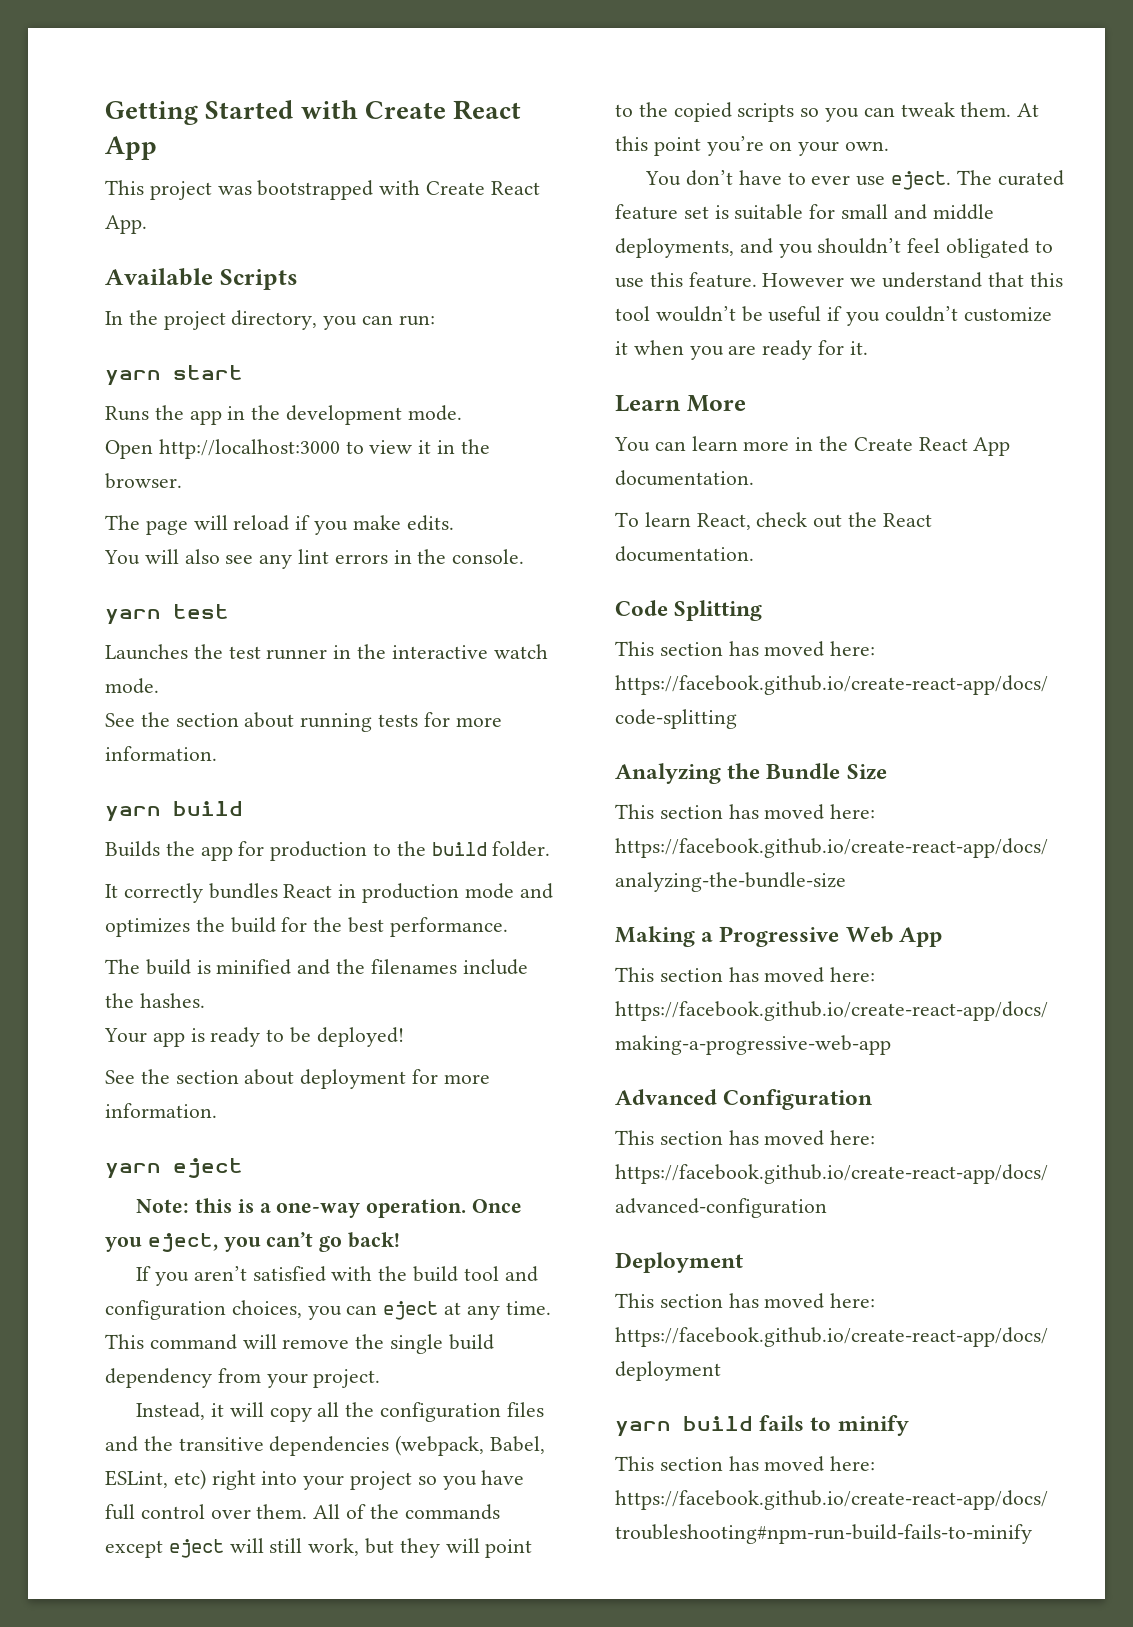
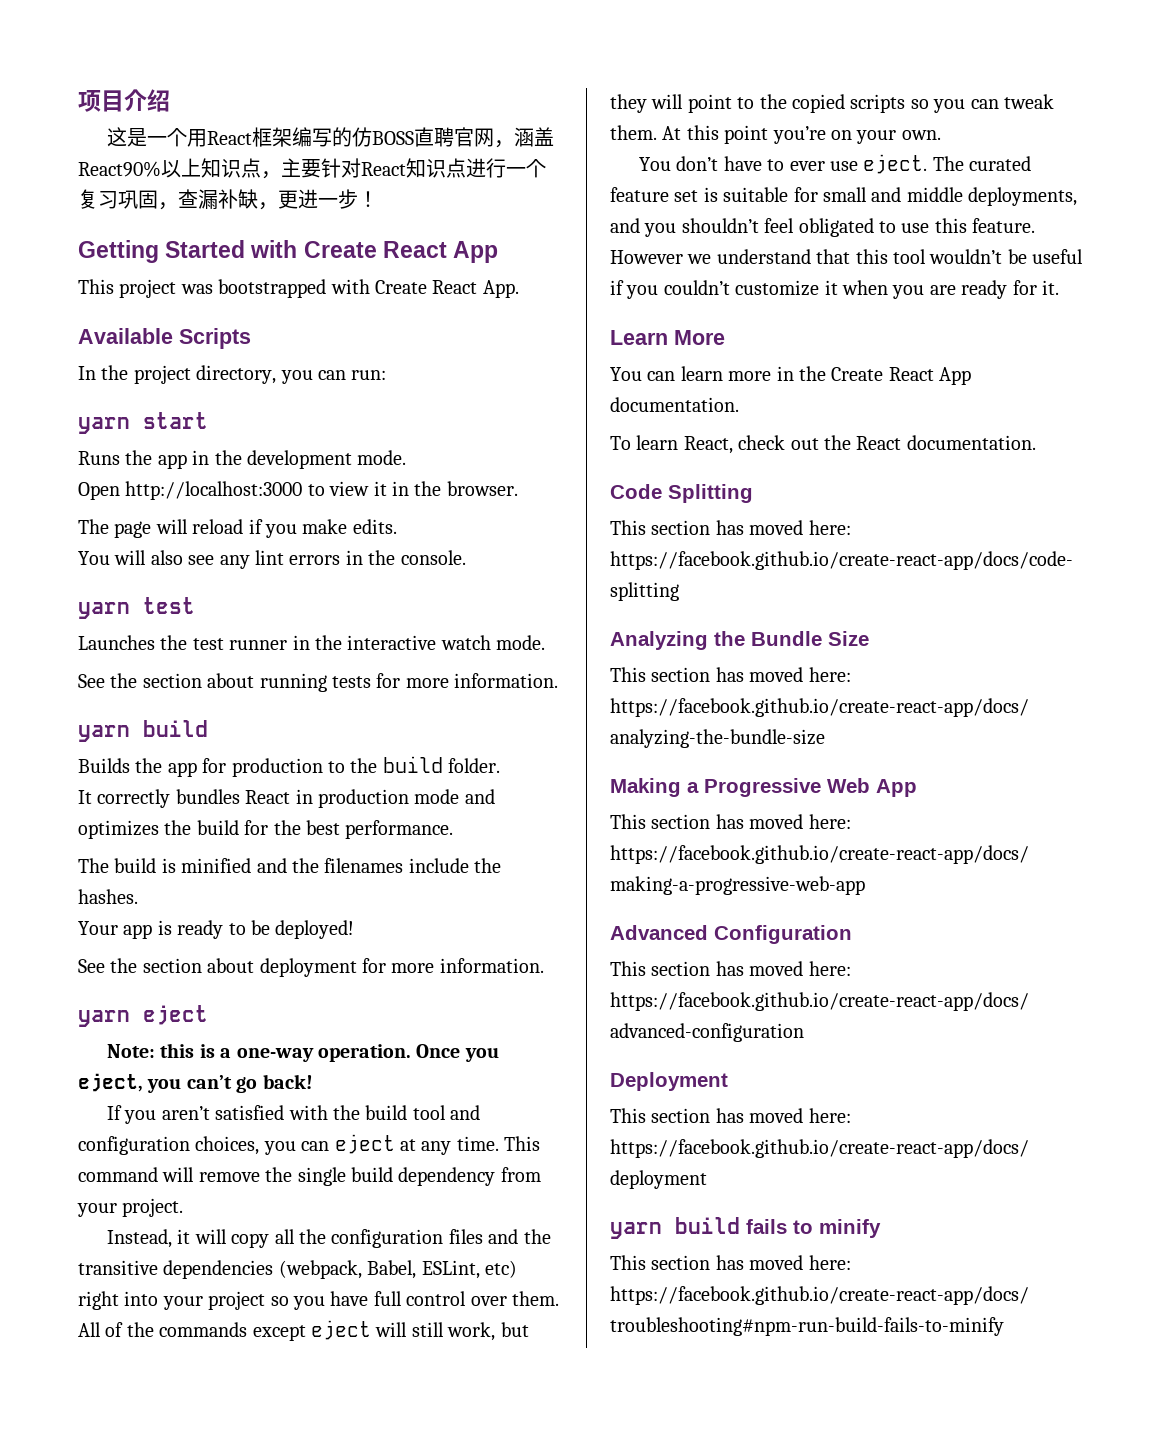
+ 项目介绍
+ 这是一个用React框架编写的仿BOSS直聘官网，涵盖React90%以上知识点，主要针对React知识点进行一个复习巩固，查漏补缺，更进一步！

